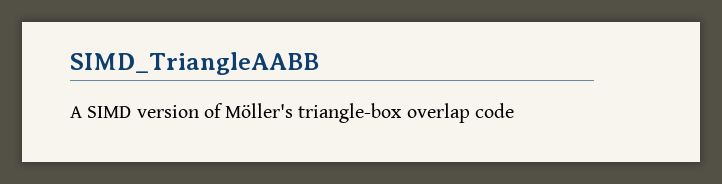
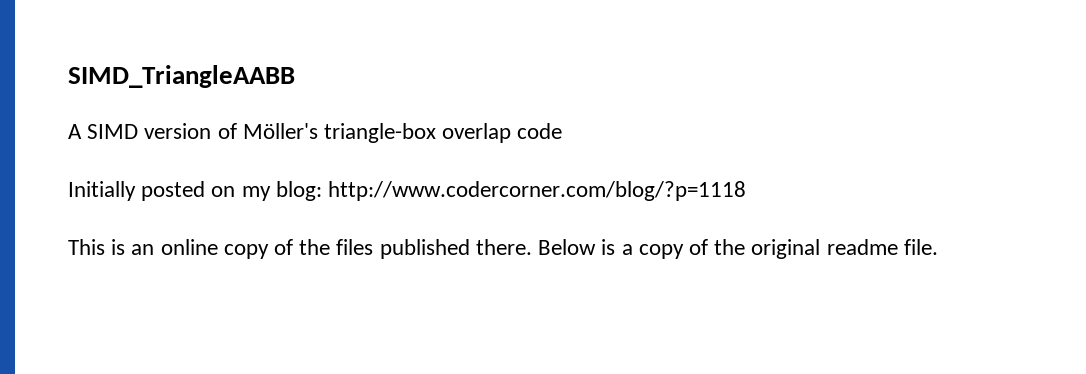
+ Initially posted on my blog: http://www.codercorner.com/blog/?p=1118
+ This is an online copy of the files published there. Below is a copy of the original readme file.

